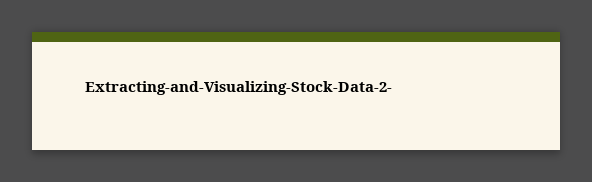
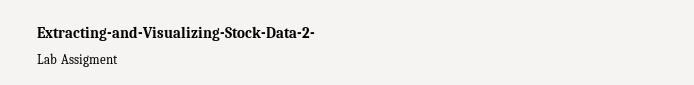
+ Lab Assigment

